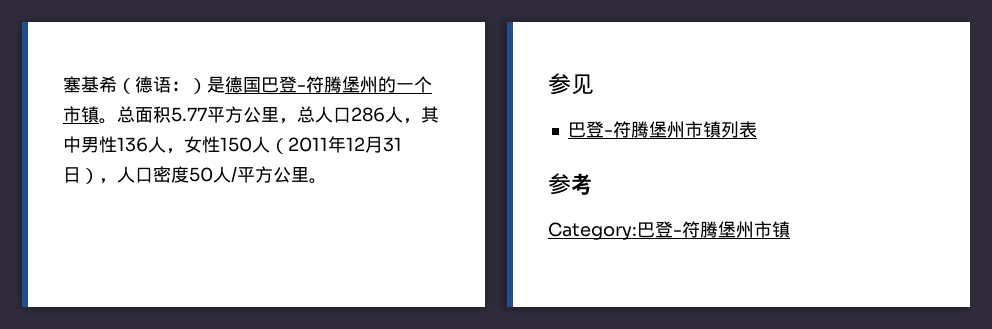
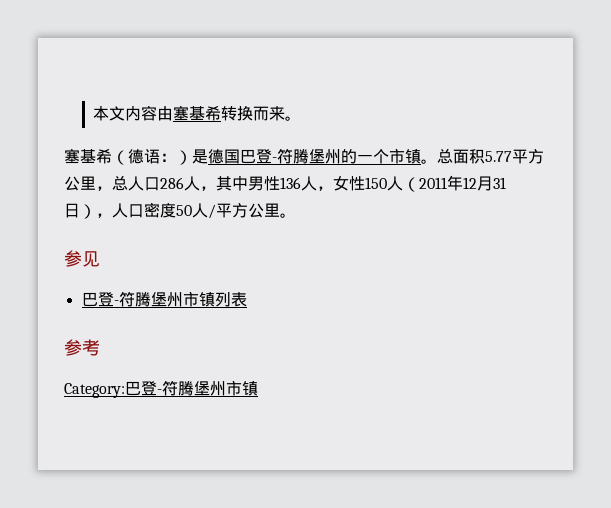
+ 本文内容由塞基希转换而来。

